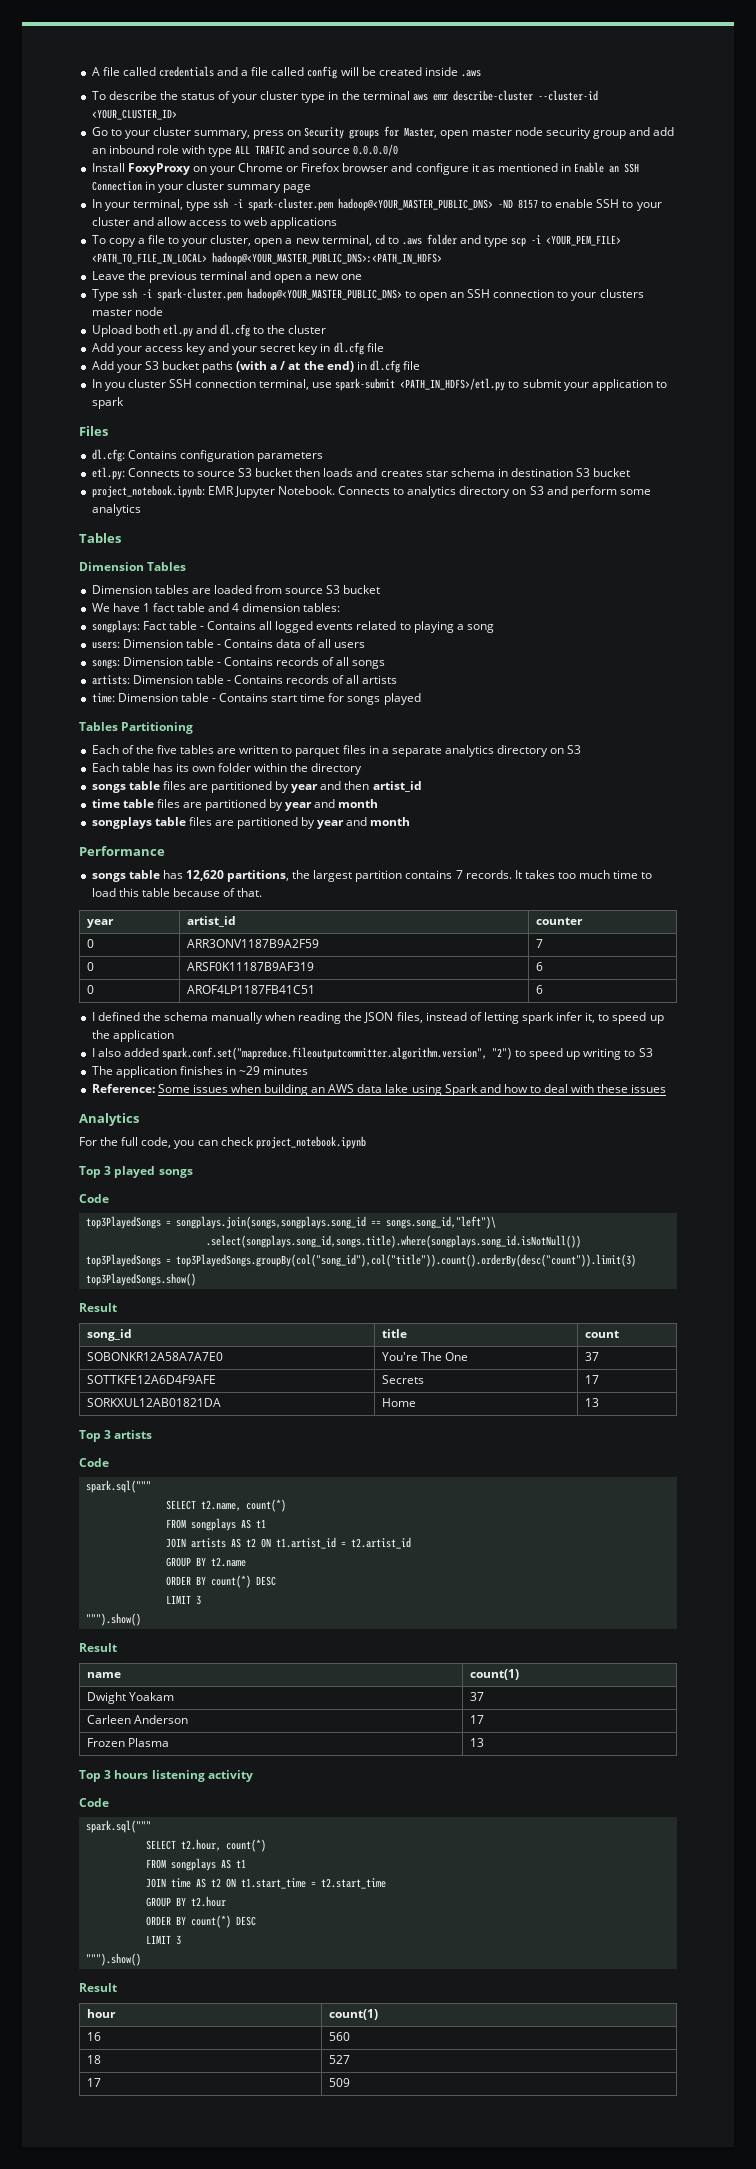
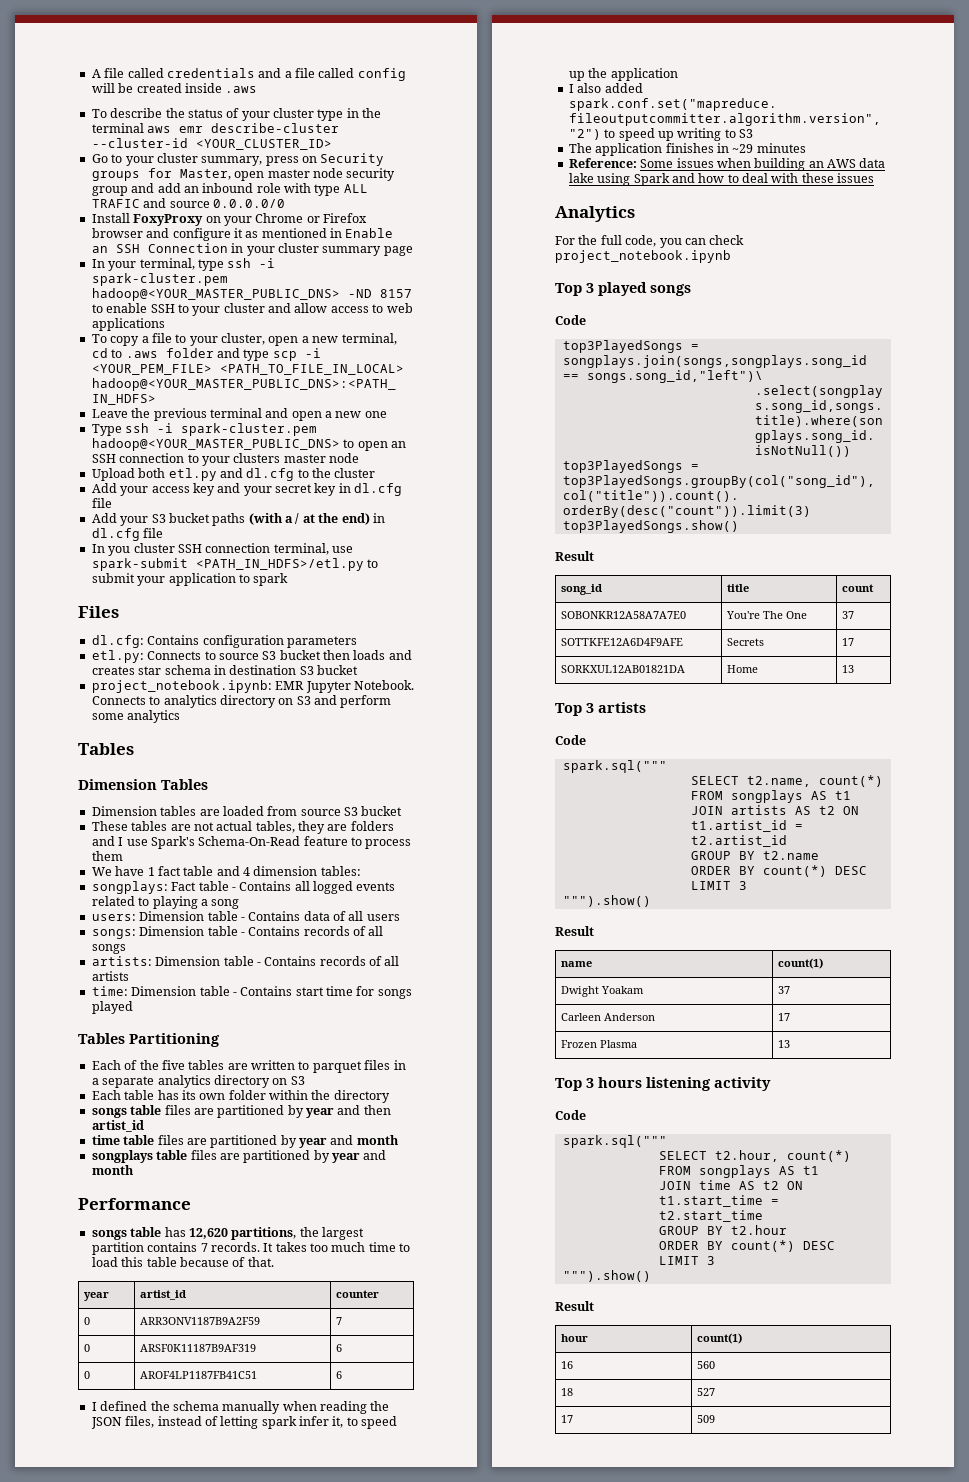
+ These tables are not actual tables, they are folders and I use Spark's Schema-On-Read feature to process them

